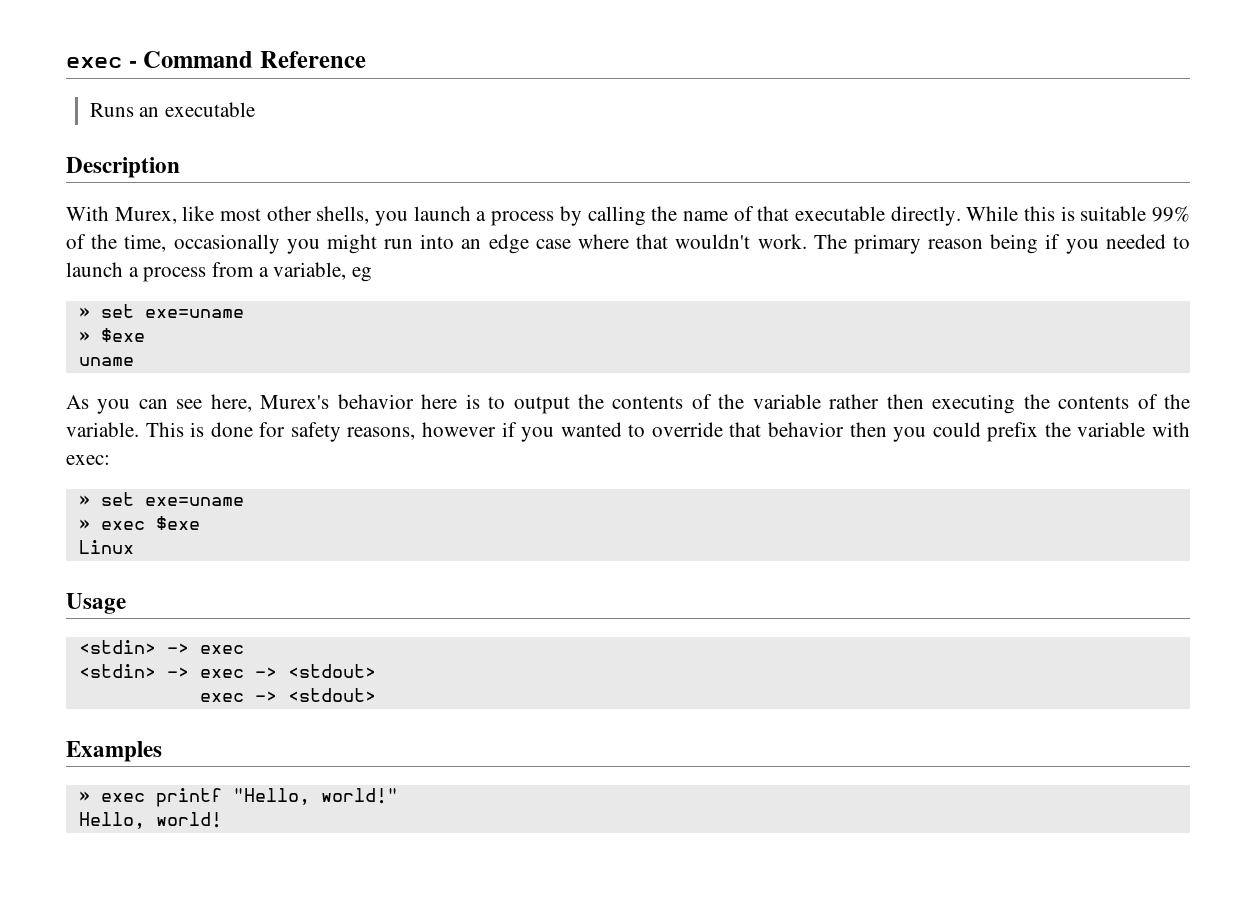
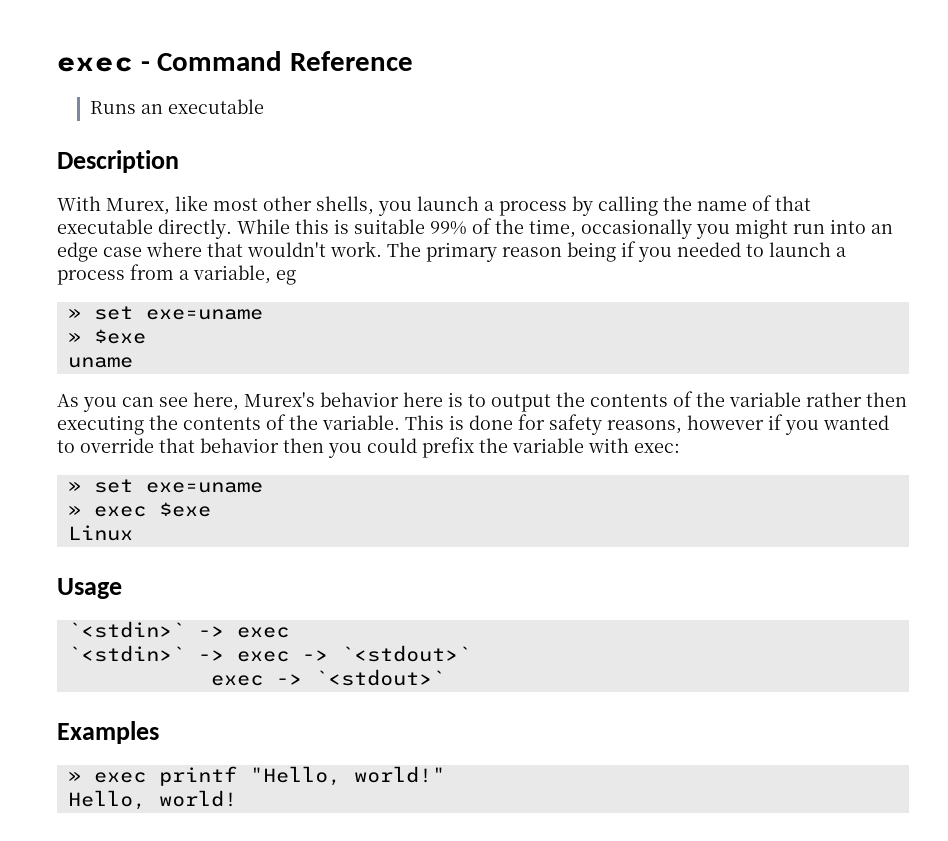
  Usage
- <stdin> -> exec
+ `<stdin>` -> exec
- <stdin> -> exec -> <stdout>
- exec -> <stdout>
+ `<stdin>` -> exec -> `<stdout>`
+ exec -> `<stdout>`

